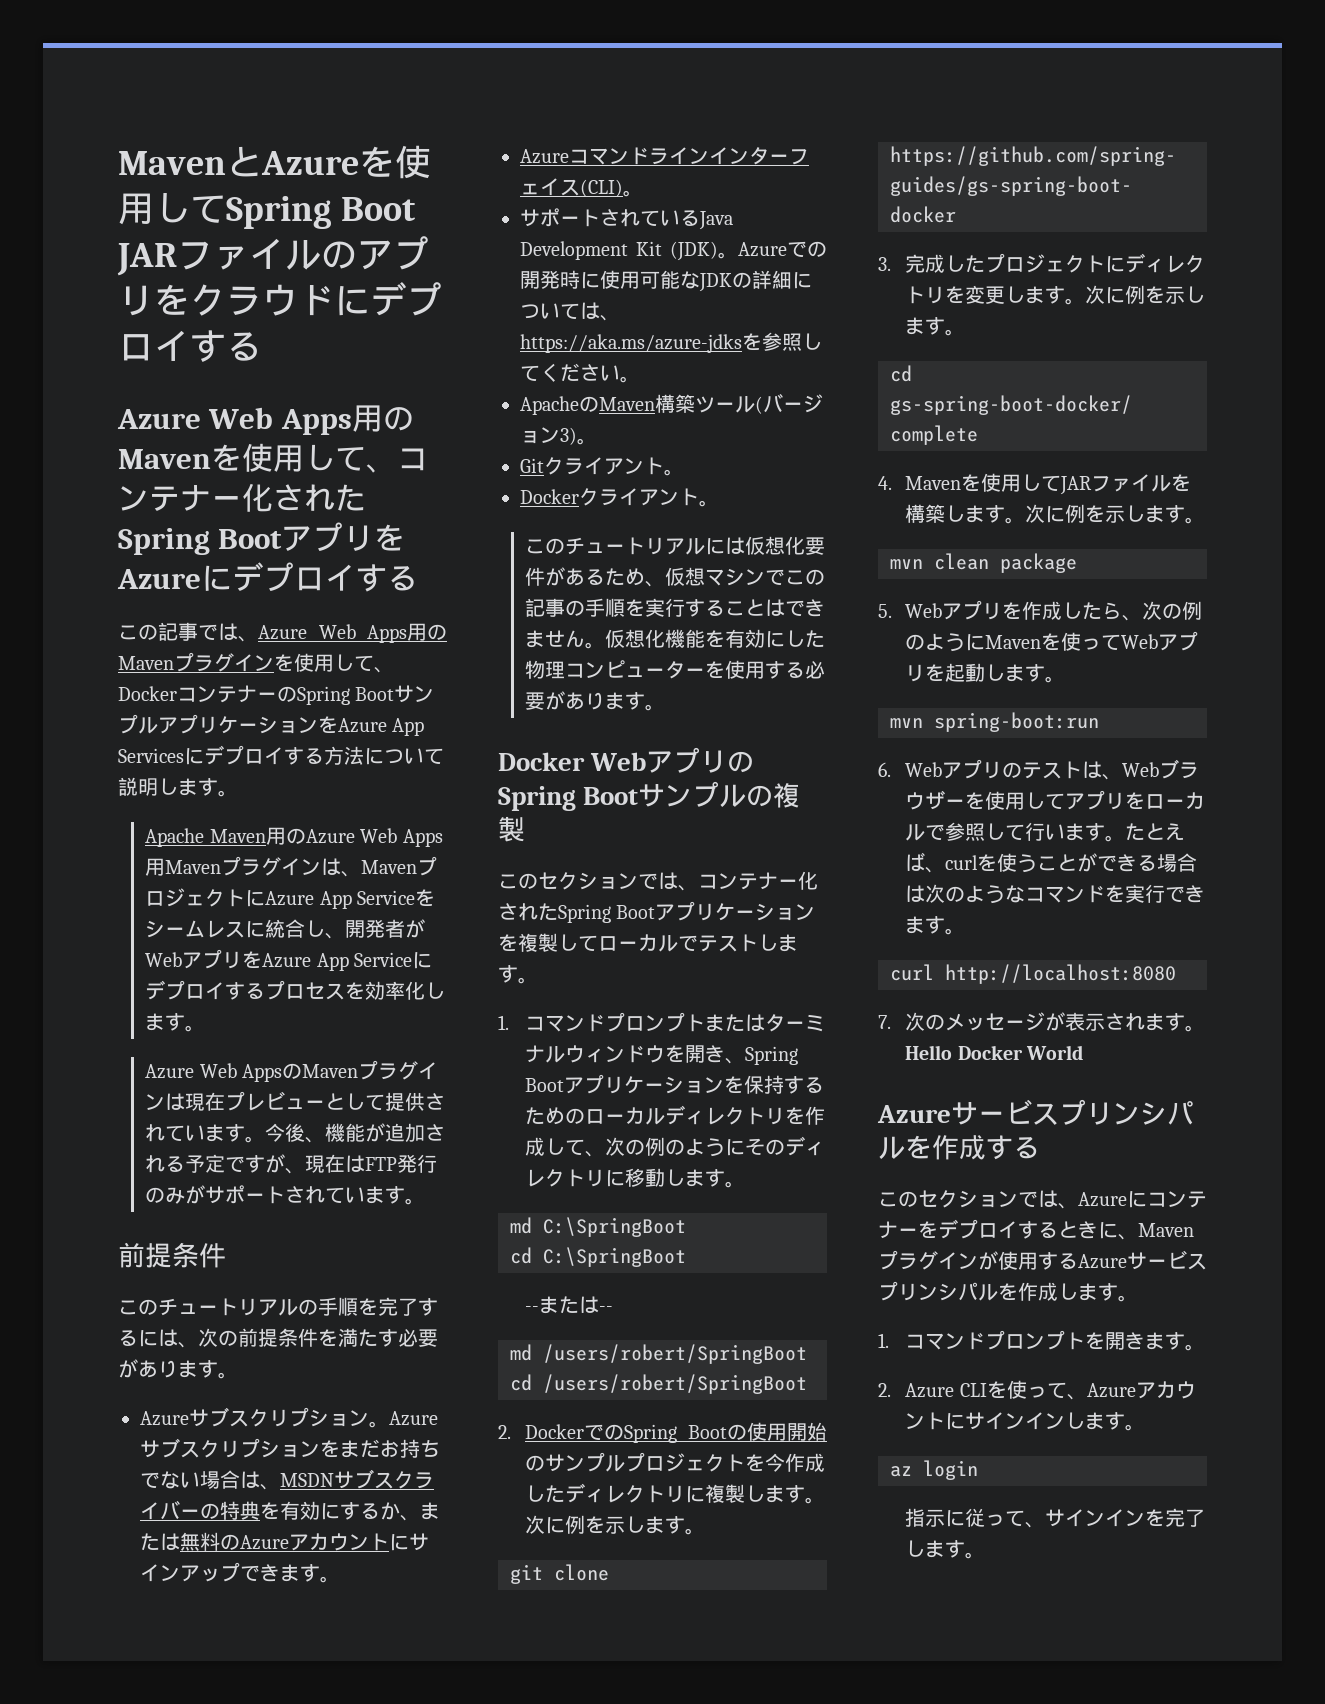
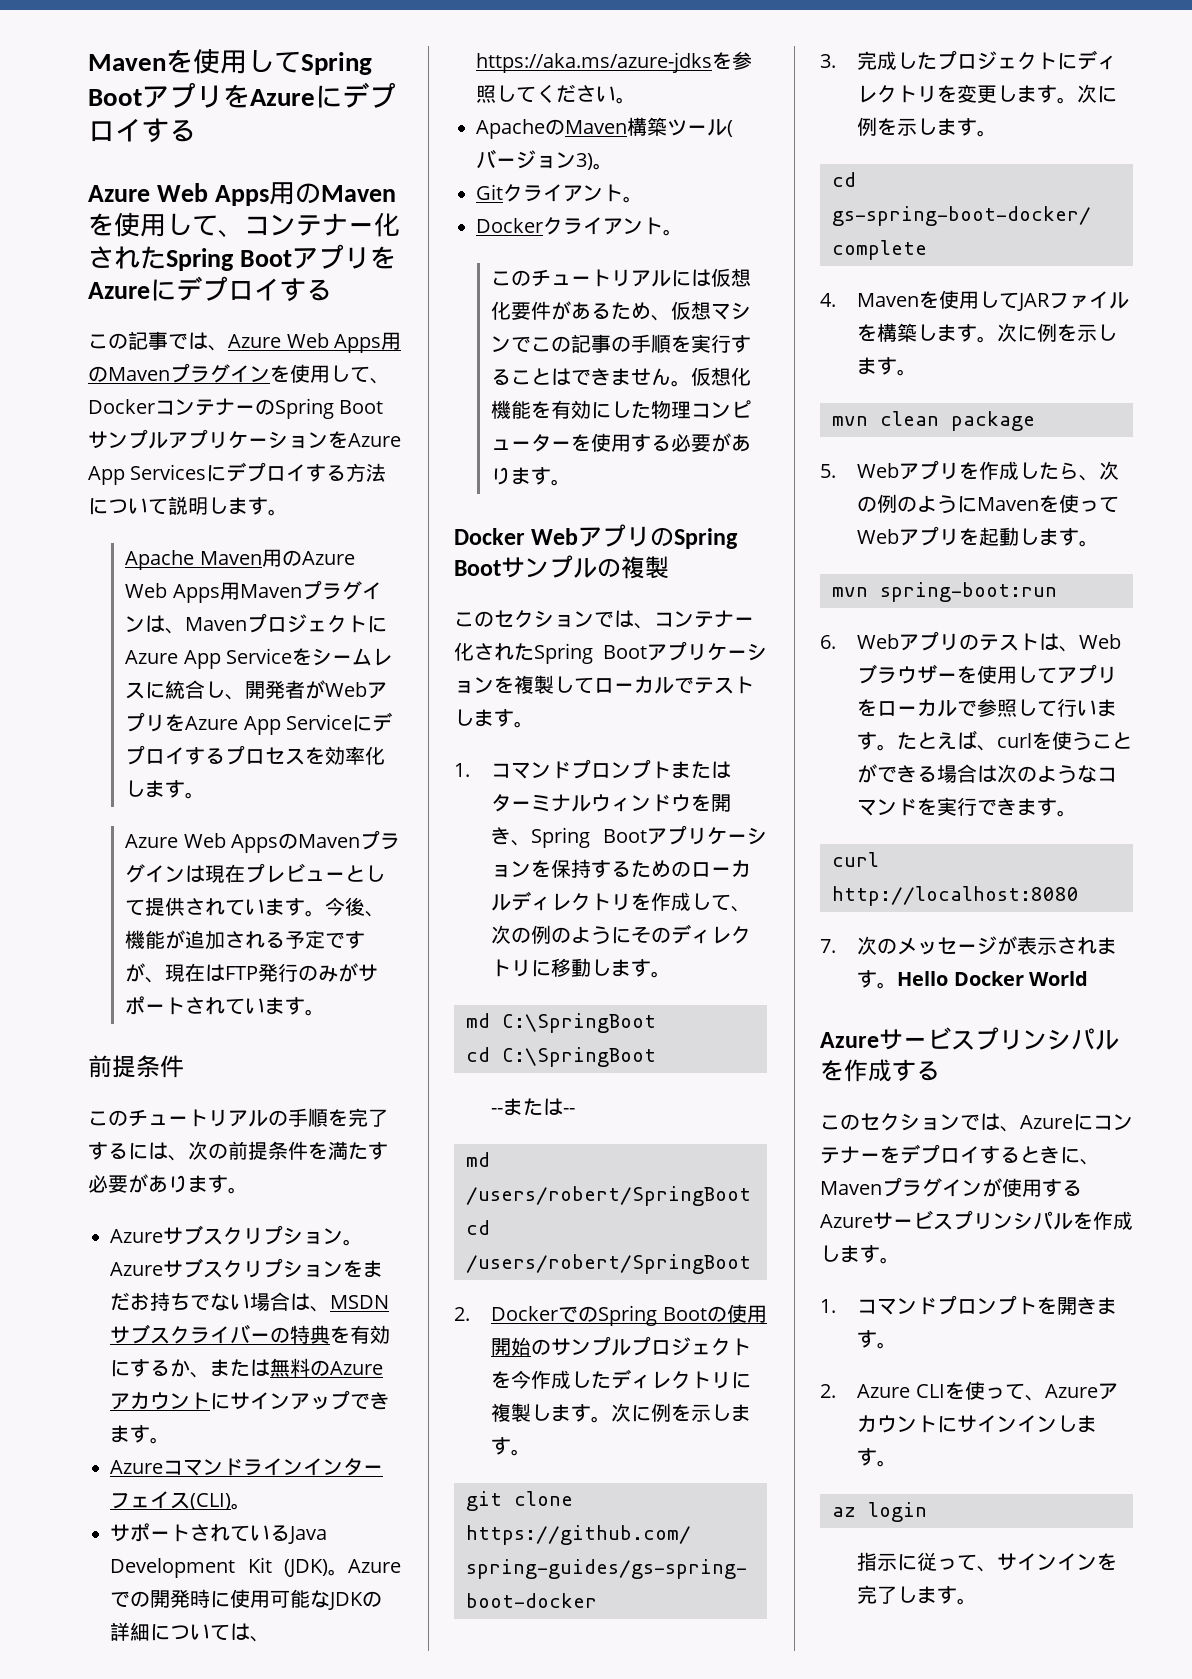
- MavenとAzureを使用してSpring Boot JARファイルのアプリをクラウドにデプロイする
+ Mavenを使用してSpring BootアプリをAzureにデプロイする

